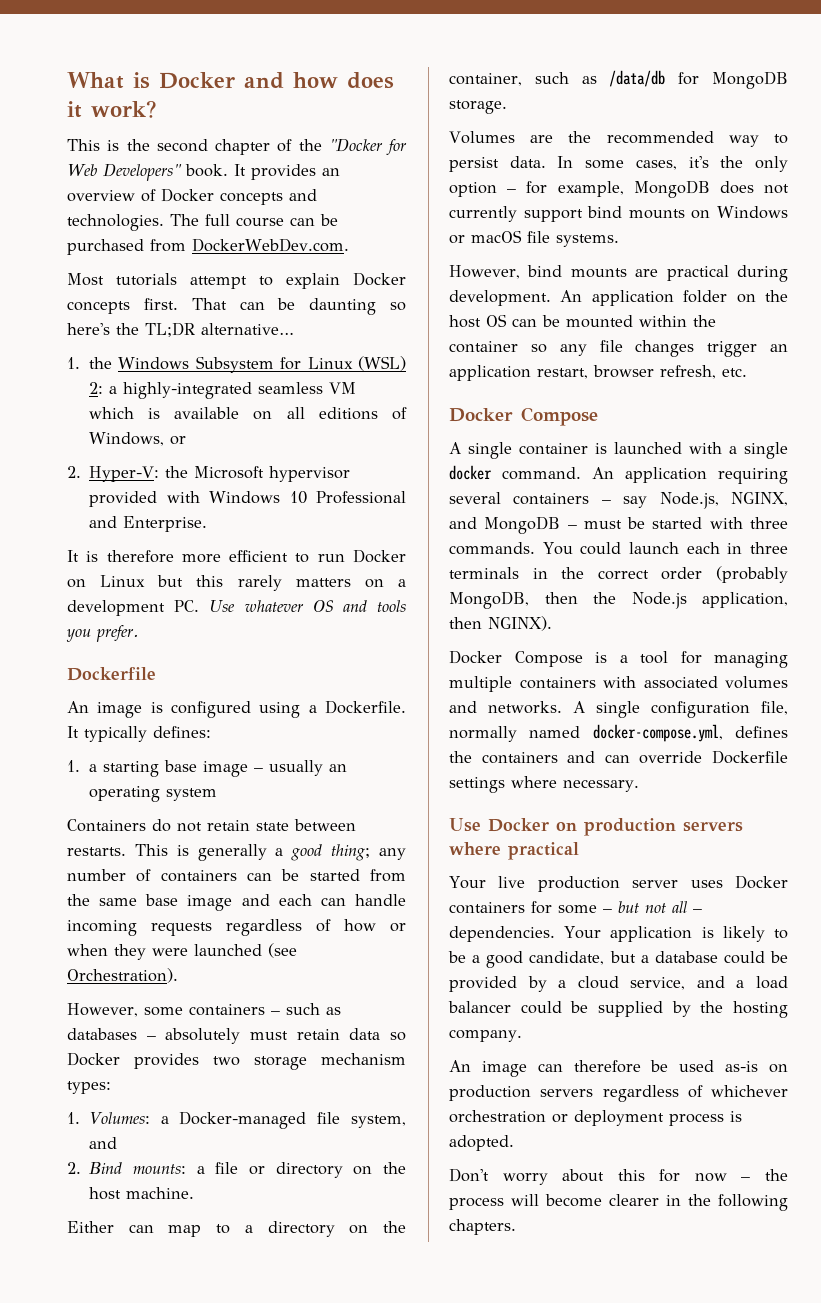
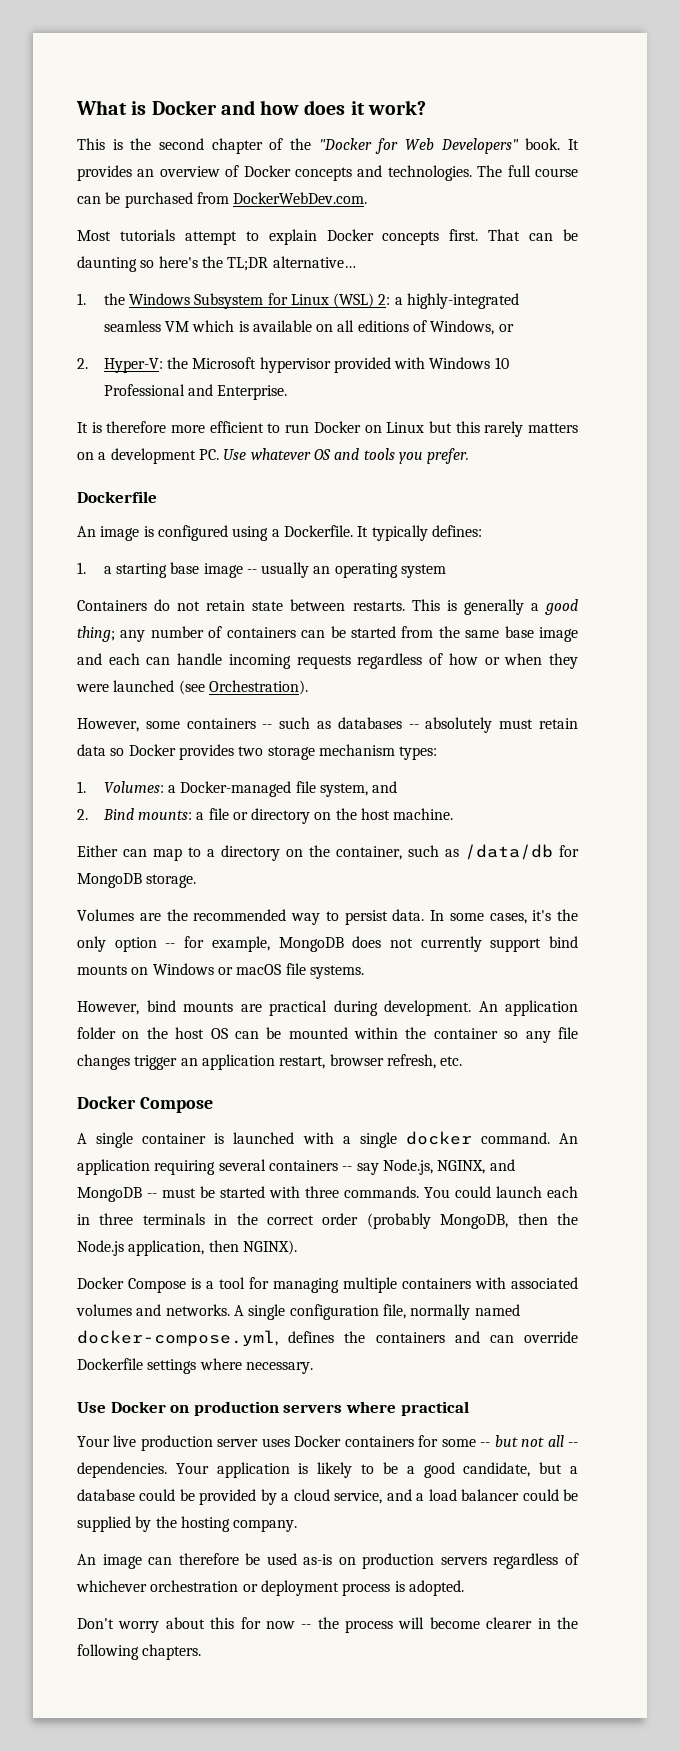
- 1. a starting base image – usually an operating system
+ 1. a starting base image -- usually an operating system
- However, some containers – such as databases – absolutely must retain data so Docker provides two storage mechanism types:
+ However, some containers -- such as databases -- absolutely must retain data so Docker provides two storage mechanism types:
- In some cases, it's the only option – for example, MongoDB does not currently support bind mounts on Windows or macOS file systems.
+ In some cases, it's the only option -- for example, MongoDB does not currently support bind mounts on Windows or macOS file systems.
- An application requiring several containers – say Node.js, NGINX, and MongoDB – must be started with three commands.
+ An application requiring several containers -- say Node.js, NGINX, and MongoDB -- must be started with three commands.
- Your live production server uses Docker containers for some – but not all – dependencies.
+ Your live production server uses Docker containers for some -- but not all -- dependencies.
- Don't worry about this for now – the process will become clearer in the following chapters.
+ Don't worry about this for now -- the process will become clearer in the following chapters.

